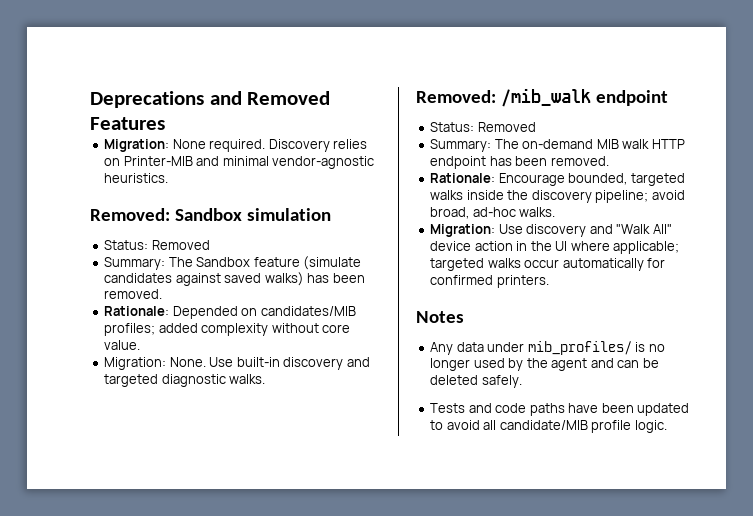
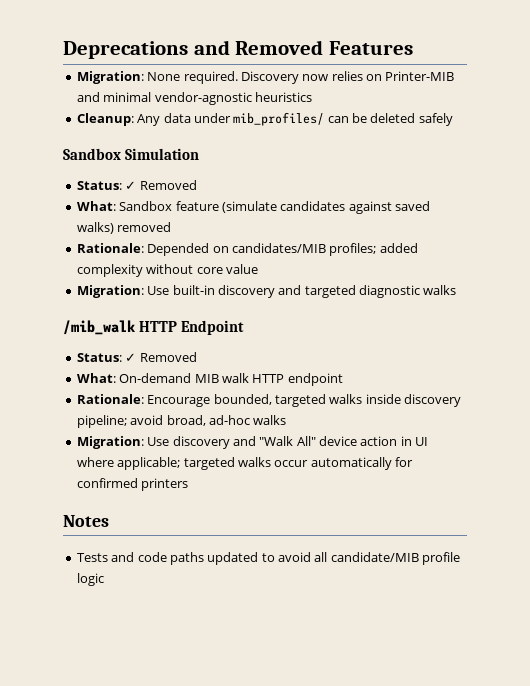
- Discovery relies on Printer-MIB and minimal vendor-agnostic heuristics.
- Removed: Sandbox simulation
- Status: Removed
- Summary: The Sandbox feature (simulate candidates against saved walks) has been removed.
+ Discovery now relies on Printer-MIB and minimal vendor-agnostic heuristics
+ Cleanup: Any data under mib_profiles/ can be deleted safely
+ Sandbox Simulation
+ Status: ✓ Removed
+ What: Sandbox feature (simulate candidates against saved walks) removed
- Rationale: Depended on candidates/MIB profiles; added complexity without core value.
- Migration: None. Use built-in discovery and targeted diagnostic walks.
- Removed: /mib_walk endpoint
- Status: Removed
- Summary: The on-demand MIB walk HTTP endpoint has been removed.
+ Rationale: Depended on candidates/MIB profiles; added complexity without core value
+ Migration: Use built-in discovery and targeted diagnostic walks
+ /mib_walk HTTP Endpoint
+ Status: ✓ Removed
+ What: On-demand MIB walk HTTP endpoint
- Rationale: Encourage bounded, targeted walks inside the discovery pipeline; avoid broad, ad-hoc walks.
+ Rationale: Encourage bounded, targeted walks inside discovery pipeline; avoid broad, ad-hoc walks
- Migration: Use discovery and "Walk All" device action in the UI where applicable; targeted walks occur automatically for confirmed printers.
+ Migration: Use discovery and "Walk All" device action in UI where applicable; targeted walks occur automatically for confirmed printers
- Any data under mib_profiles/ is no longer used by the agent and can be deleted safely.
- Tests and code paths have been updated to avoid all candidate/MIB profile logic.
+ Tests and code paths updated to avoid all candidate/MIB profile logic

